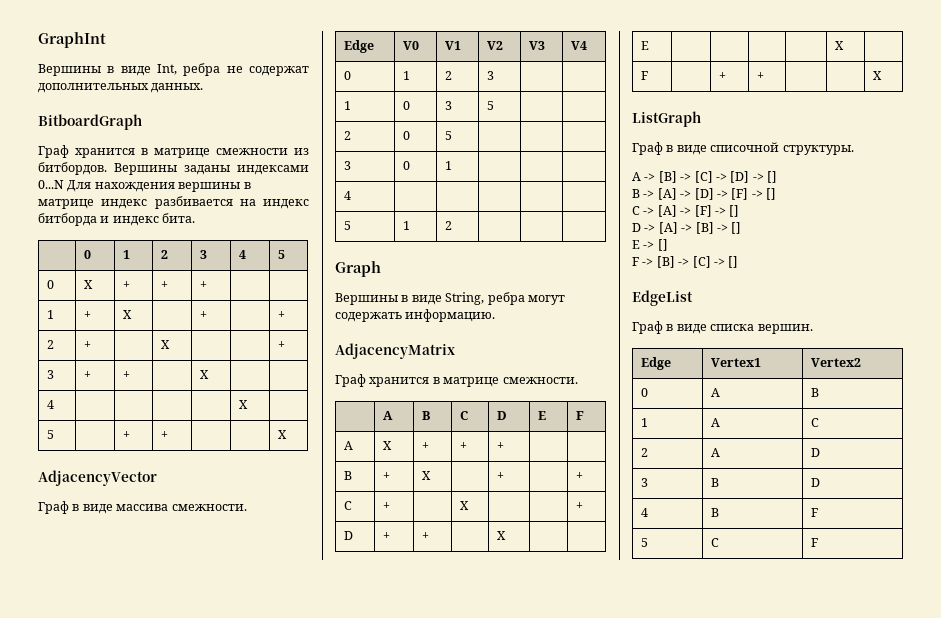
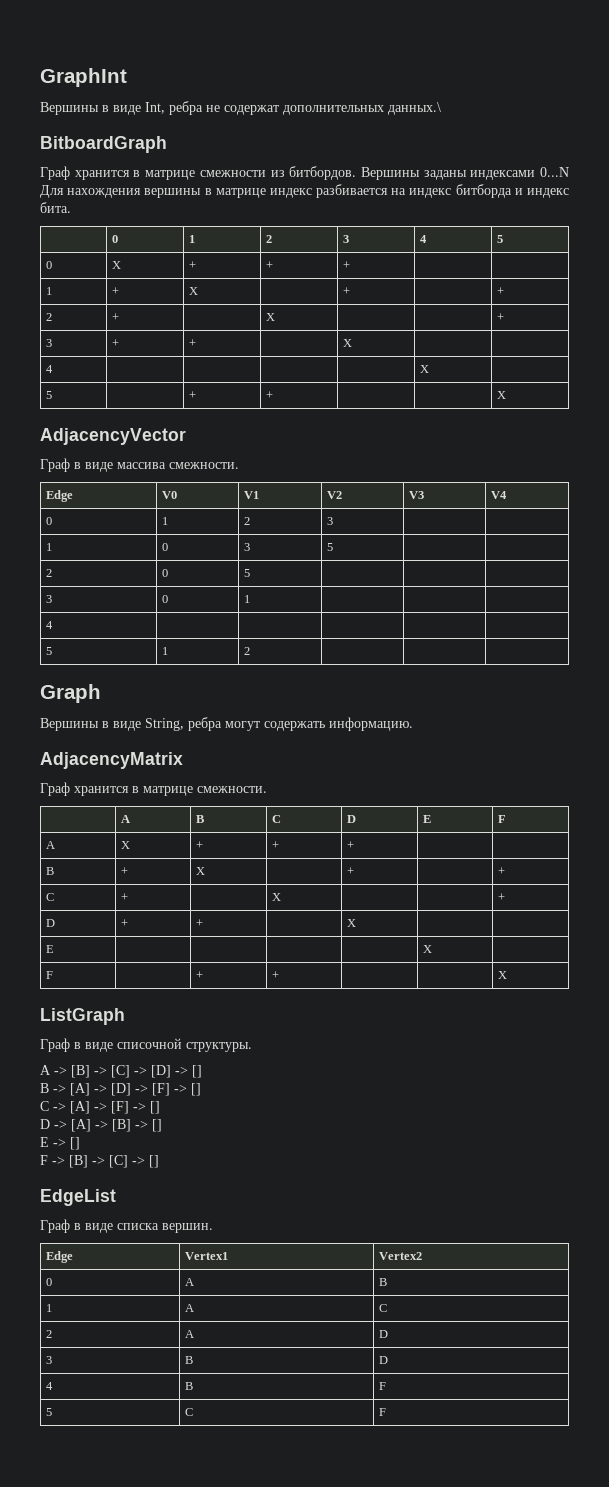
- Вершины в виде Int, ребра не содержат дополнительных данных.
+ Вершины в виде Int, ребра не содержат дополнительных данных.\

